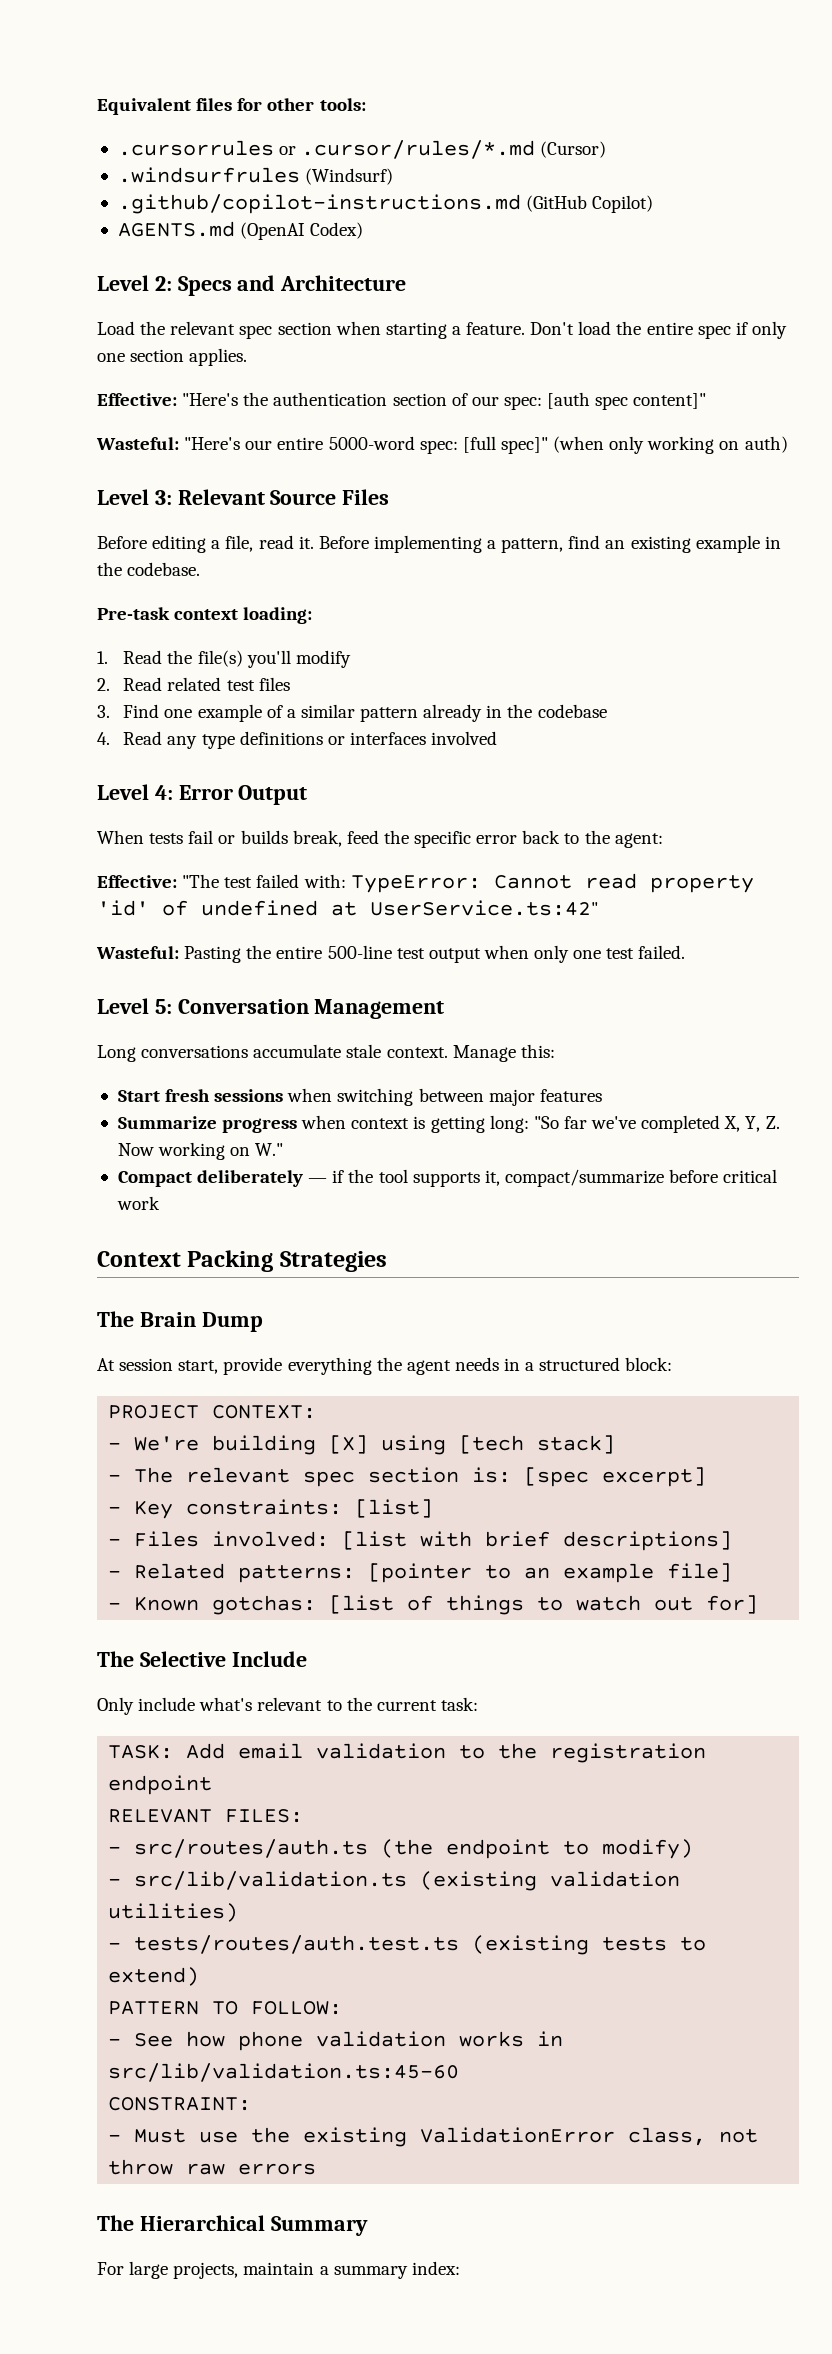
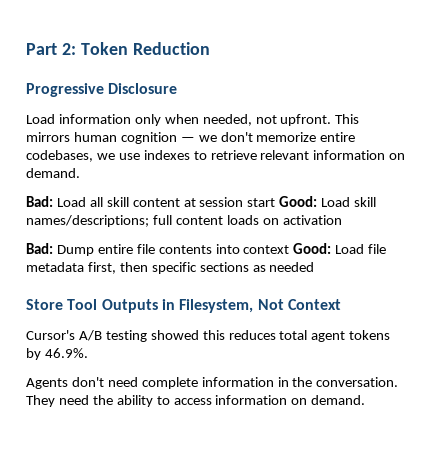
- Equivalent files for other tools:
- .cursorrules or .cursor/rules/*.md (Cursor)
- .windsurfrules (Windsurf)
- .github/copilot-instructions.md (GitHub Copilot)
- AGENTS.md (OpenAI Codex)
- Level 2: Specs and Architecture
- Load the relevant spec section when starting a feature. Don't load the entire spec if only one section applies.
- Effective: "Here's the authentication section of our spec: [auth spec content]"
- Wasteful: "Here's our entire 5000-word spec: [full spec]" (when only working on auth)
- Level 3: Relevant Source Files
- Before editing a file, read it. Before implementing a pattern, find an existing example in the codebase.
- Pre-task context loading:
- 1. Read the file(s) you'll modify
- 2. Read related test files
- 3. Find one example of a similar pattern already in the codebase
- 4. Read any type definitions or interfaces involved
- Level 4: Error Output
- When tests fail or builds break, feed the specific error back to the agent:
- Effective: "The test failed with: TypeError: Cannot read property 'id' of undefined at UserService.ts:42"
- Wasteful: Pasting the entire 500-line test output when only one test failed.
- Level 5: Conversation Management
- Long conversations accumulate stale context. Manage this:
- Start fresh sessions when switching between major features
- Summarize progress when context is getting long: "So far we've completed X, Y, Z. Now working on W."
- Compact deliberately — if the tool supports it, compact/summarize before critical work
- Context Packing Strategies
- The Brain Dump
- At session start, provide everything the agent needs in a structured block:
- PROJECT CONTEXT:
- - We're building [X] using [tech stack]
- - The relevant spec section is: [spec excerpt]
- - Key constraints: [list]
- - Files involved: [list with brief descriptions]
- - Related patterns: [pointer to an example file]
- - Known gotchas: [list of things to watch out for]
- The Selective Include
- Only include what's relevant to the current task:
- TASK: Add email validation to the registration endpoint
- RELEVANT FILES:
- - src/routes/auth.ts (the endpoint to modify)
- - src/lib/validation.ts (existing validation utilities)
- - tests/routes/auth.test.ts (existing tests to extend)
- PATTERN TO FOLLOW:
- - See how phone validation works in src/lib/validation.ts:45-60
- CONSTRAINT:
- - Must use the existing ValidationError class, not throw raw errors
- The Hierarchical Summary
- For large projects, maintain a summary index:
+ Part 2: Token Reduction
+ Progressive Disclosure
+ Load information only when needed, not upfront. This mirrors human cognition — we don't memorize entire codebases, we use indexes to retrieve relevant information on demand.
+ Bad: Load all skill content at session start Good: Load skill names/descriptions; full content loads on activation
+ Bad: Dump entire file contents into context Good: Load file metadata first, then specific sections as needed
+ Store Tool Outputs in Filesystem, Not Context
+ Cursor's A/B testing showed this reduces total agent tokens by 46.9%.
+ Agents don't need complete information in the conversation. They need the ability to access information on demand.

